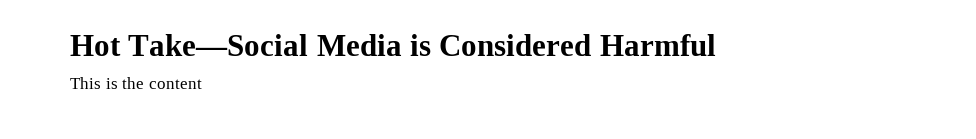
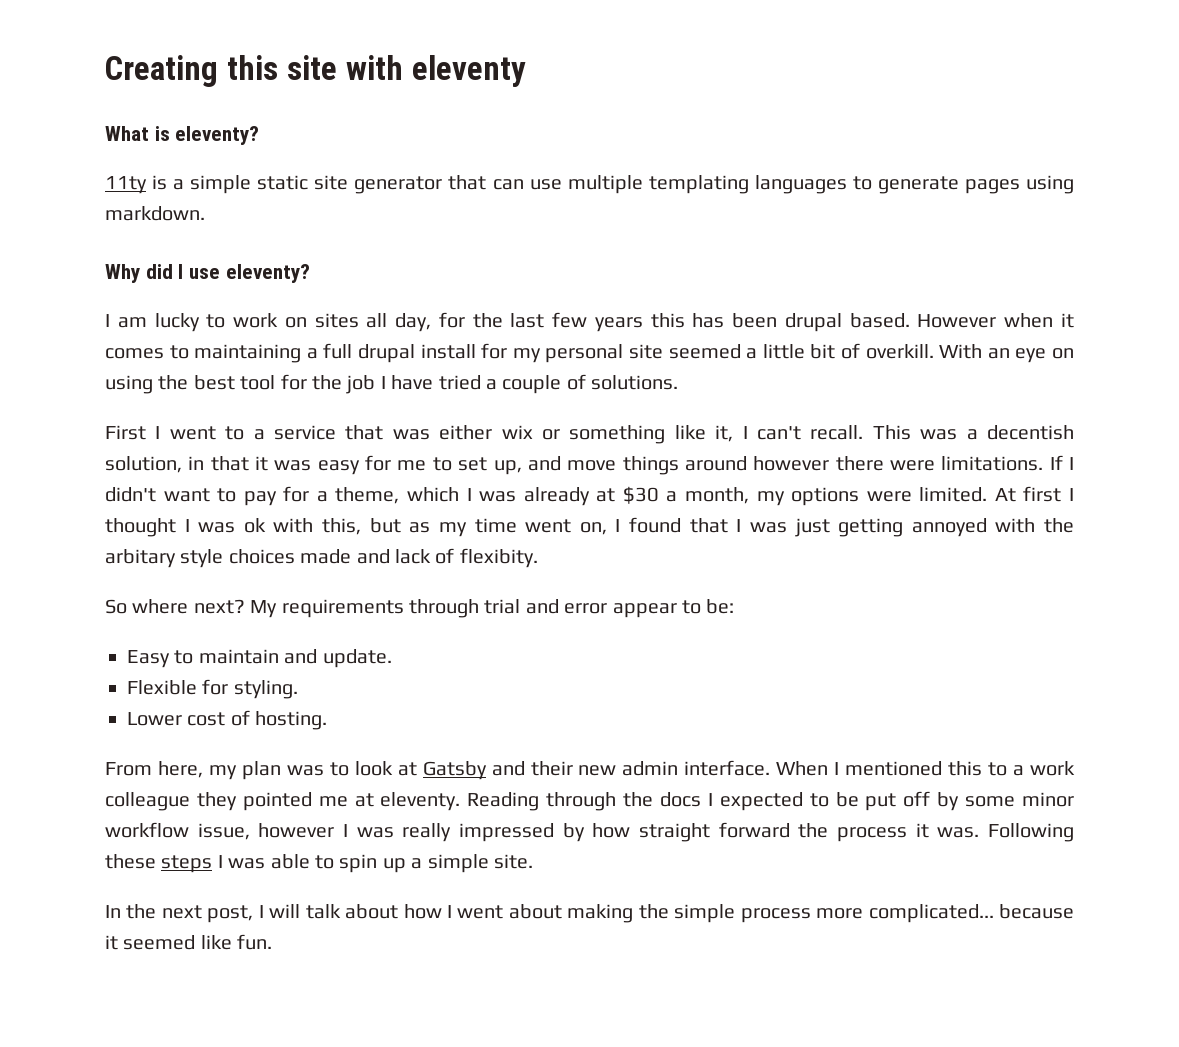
- Hot Take—Social Media is Considered Harmful
- This is the content
+ Creating this site with eleventy
+ What is eleventy?
+ 11ty is a simple static site generator that can use multiple templating languages to generate pages using markdown.
+ Why did I use eleventy?
+ I am lucky to work on sites all day, for the last few years this has been drupal based. However when it comes to maintaining a full drupal install for my personal site seemed a little bit of overkill. With an eye on using the best tool for the job I have tried a couple of solutions.
+ First I went to a service that was either wix or something like it, I can't recall. This was a decentish solution, in that it was easy for me to set up, and move things around however there were limitations. If I didn't want to pay for a theme, which I was already at $30 a month, my options were limited. At first I thought I was ok with this, but as my time went on, I found that I was just getting annoyed with the arbitary style choices made and lack of flexibity.
+ So where next? My requirements through trial and error appear to be:
+ Easy to maintain and update.
+ Flexible for styling.
+ Lower cost of hosting.
+ From here, my plan was to look at Gatsby and their new admin interface. When I mentioned this to a work colleague they pointed me at eleventy. Reading through the docs I expected to be put off by some minor workflow issue, however I was really impressed by how straight forward the process it was. Following these steps I was able to spin up a simple site.
+ In the next post, I will talk about how I went about making the simple process more complicated... because it seemed like fun.

